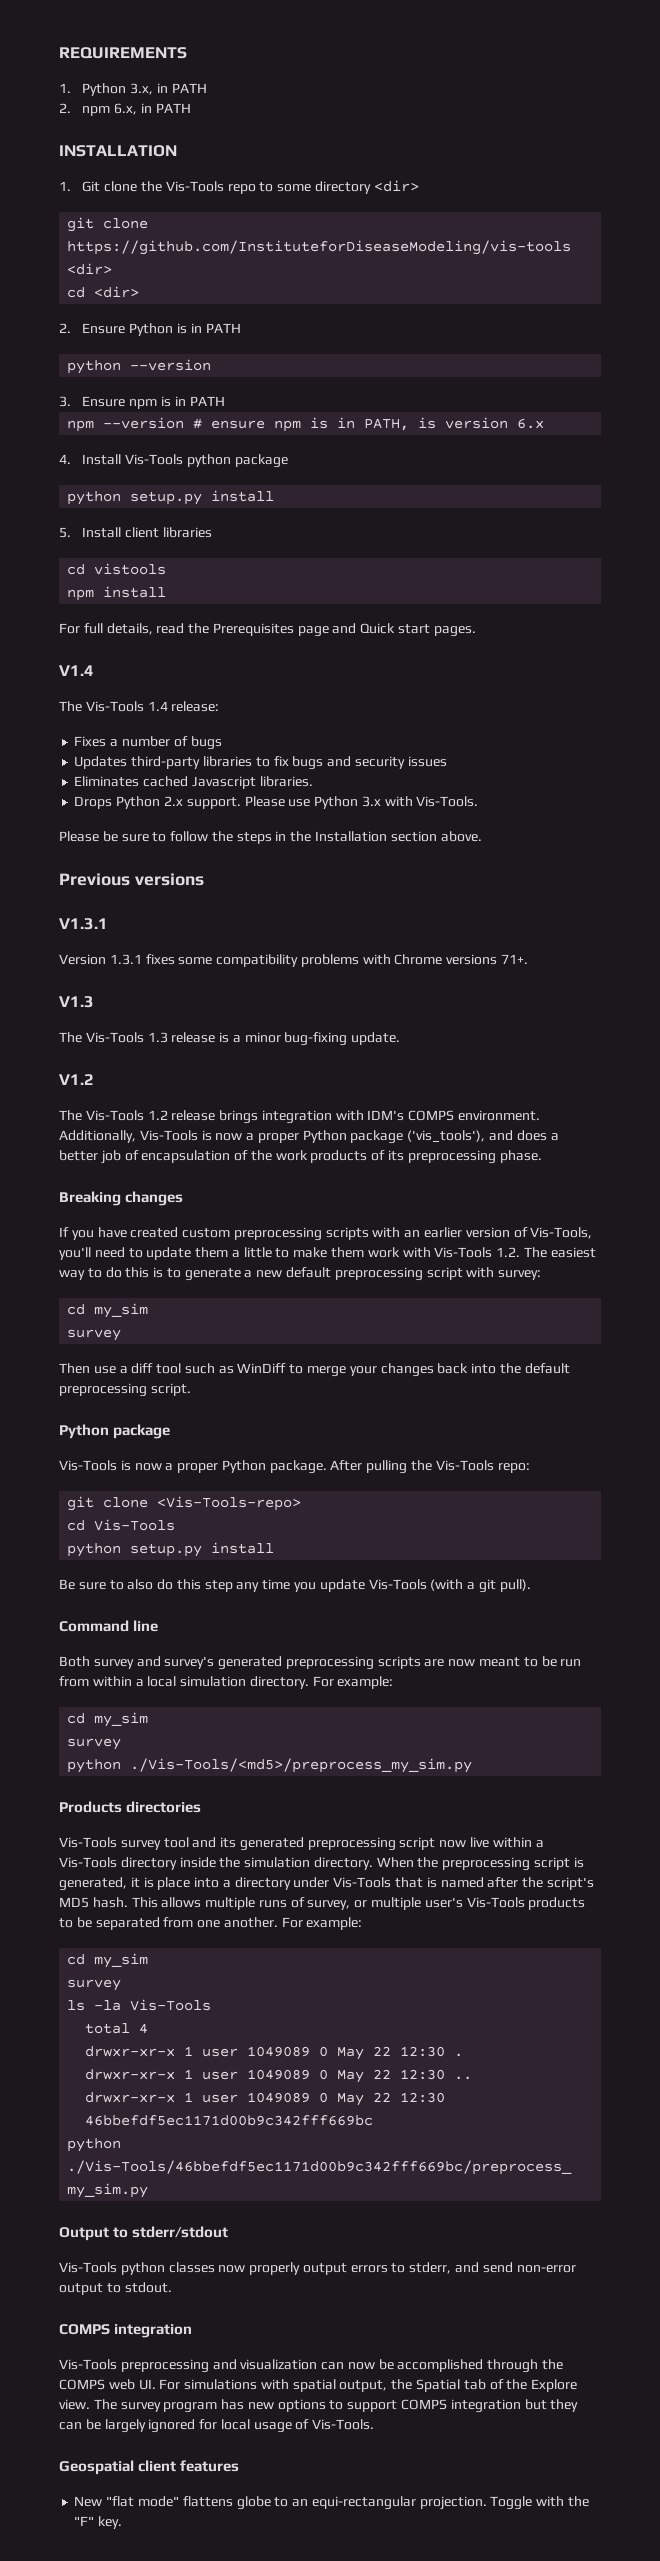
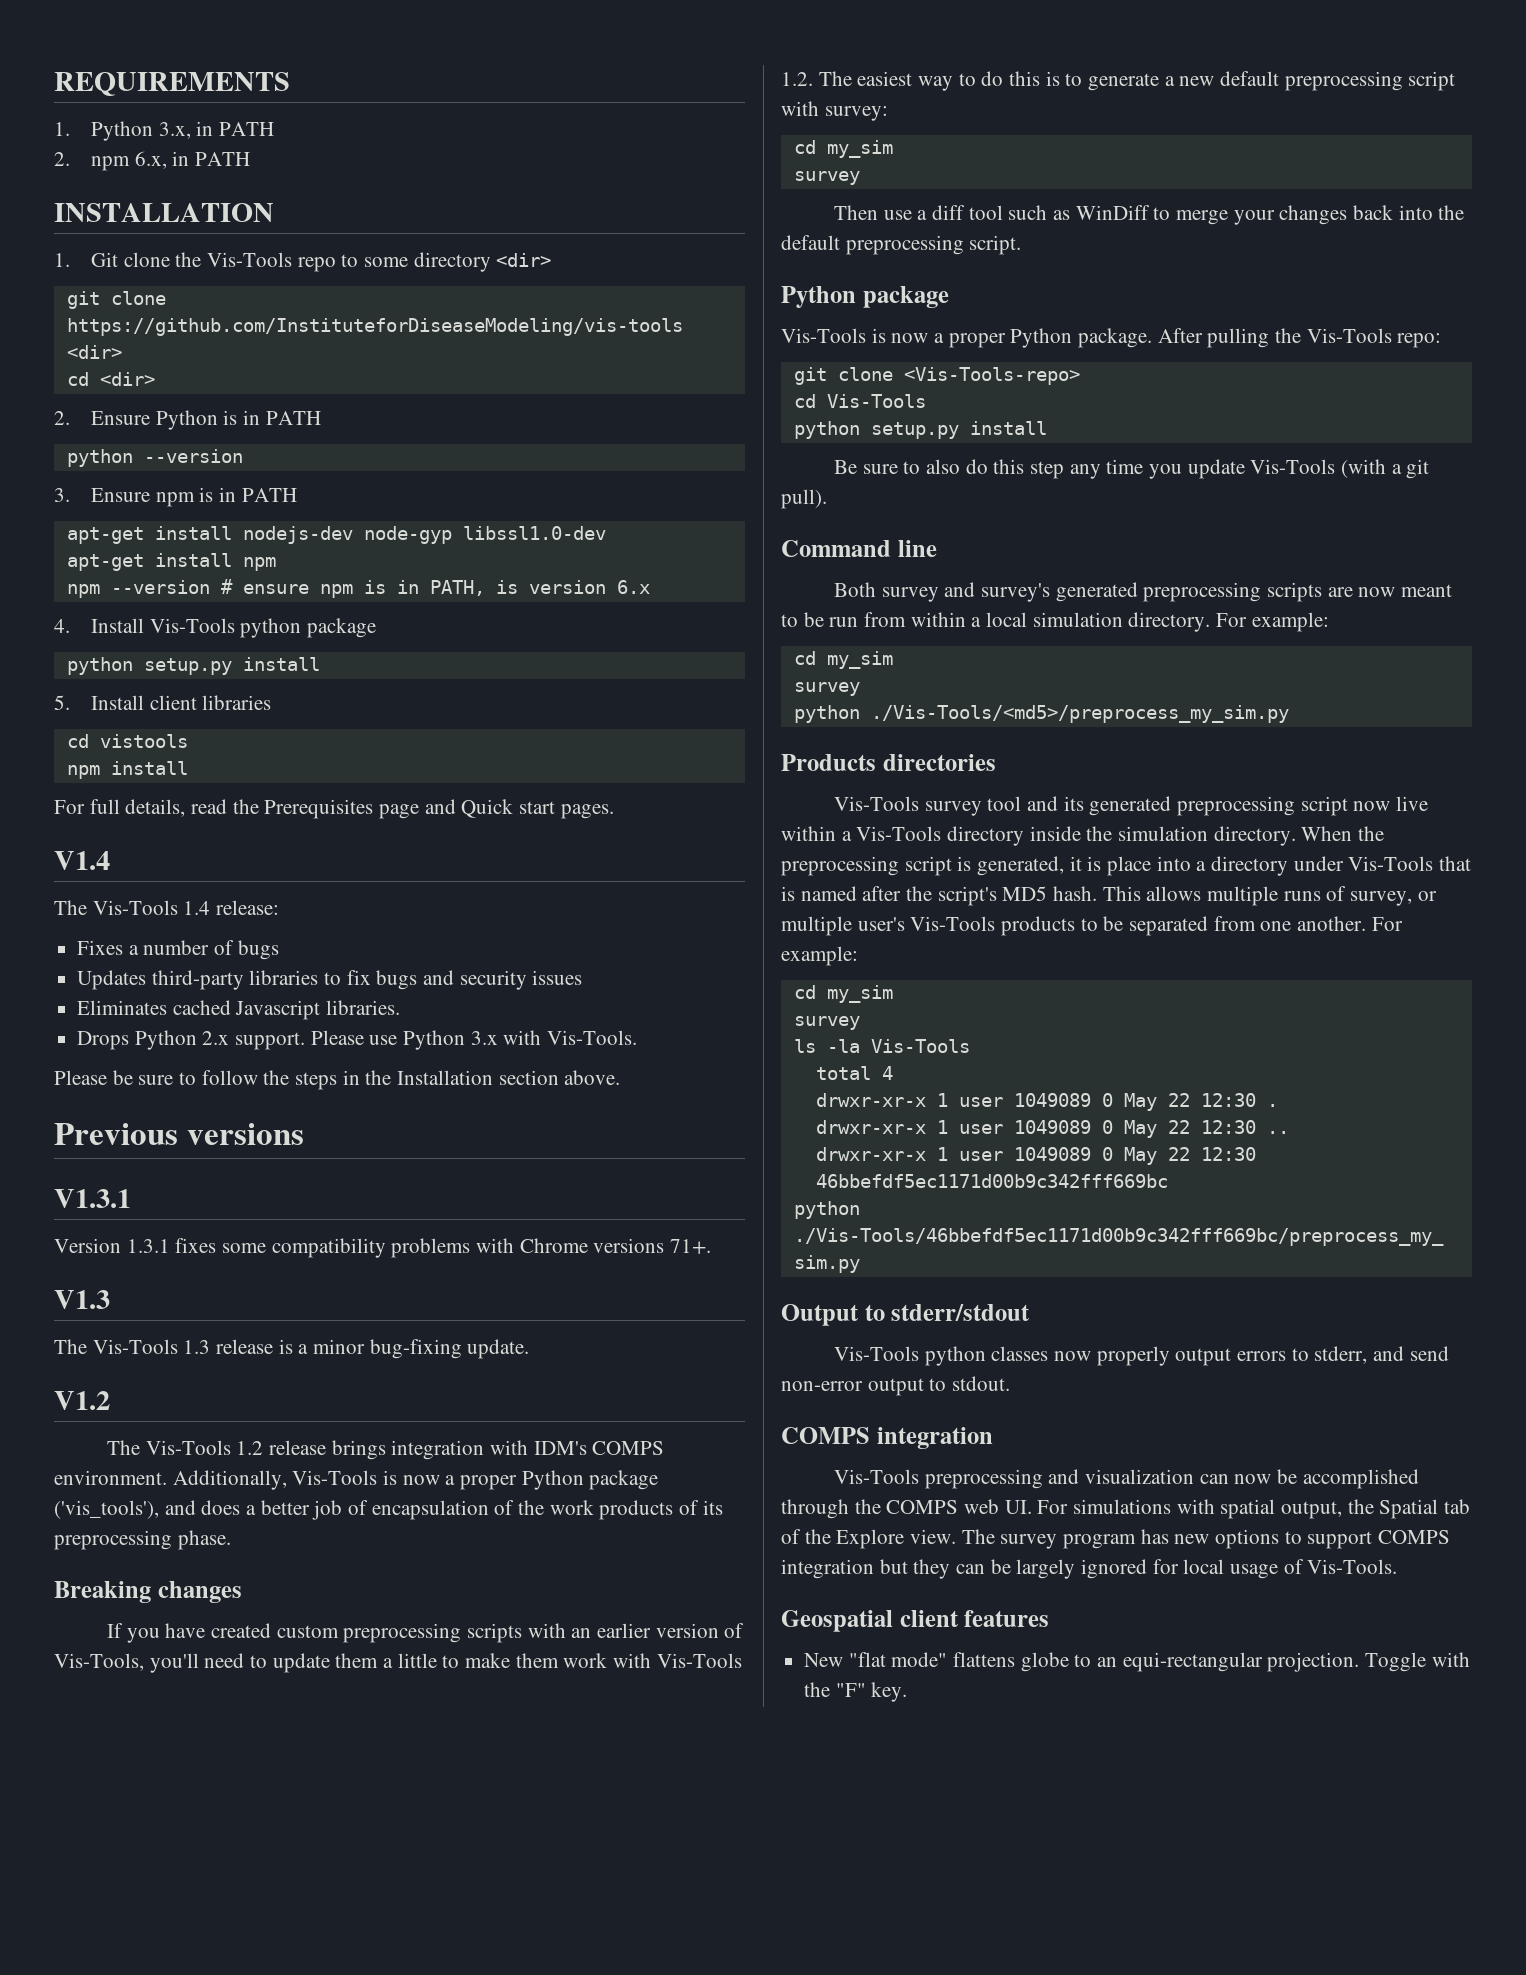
+ apt-get install nodejs-dev node-gyp libssl1.0-dev
+ apt-get install npm

